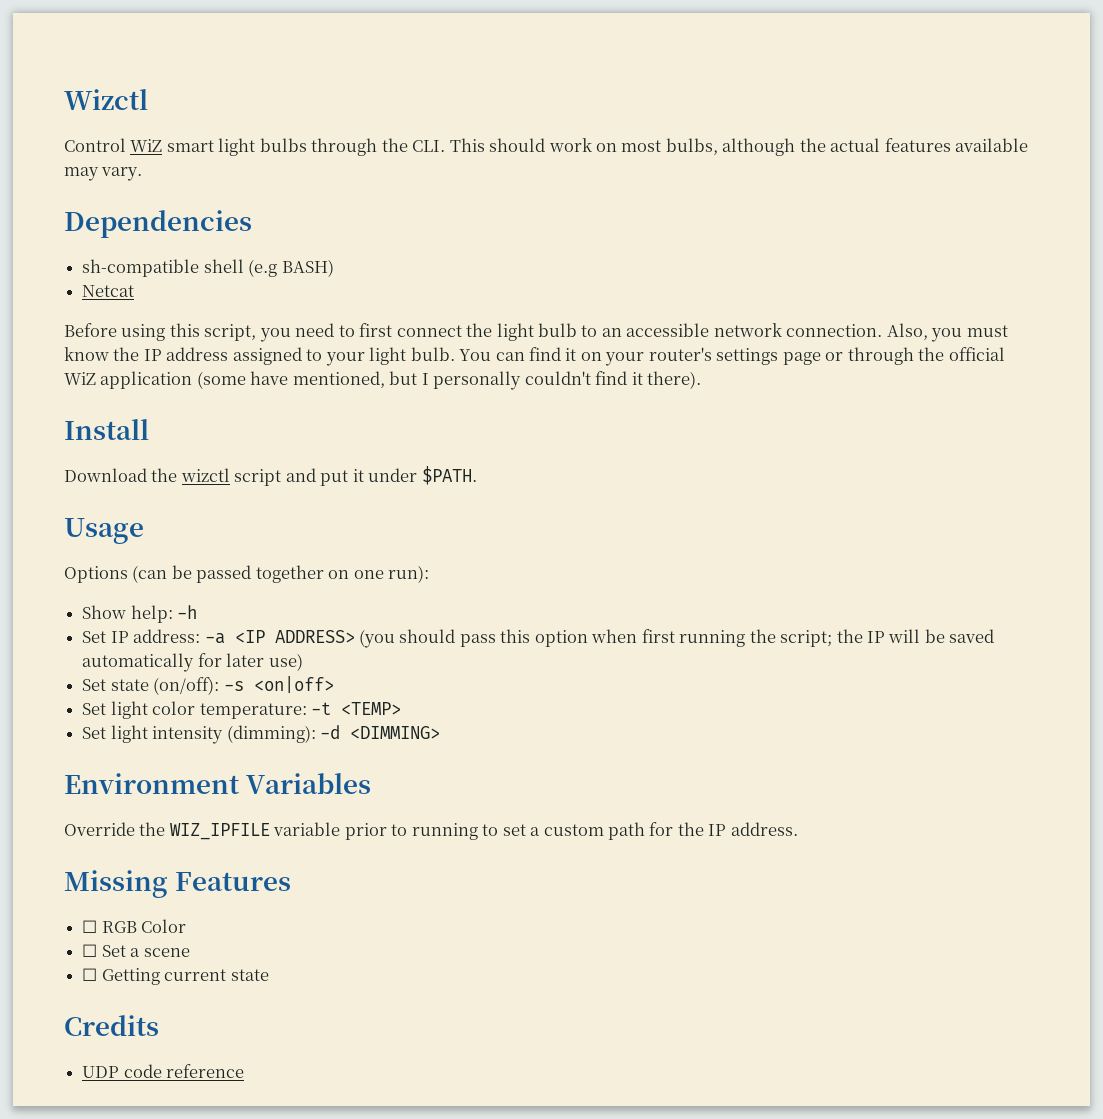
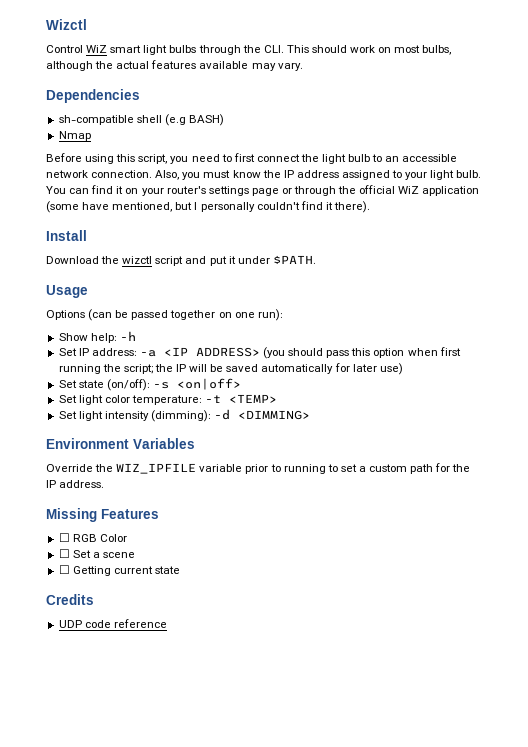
- Netcat
+ Nmap

